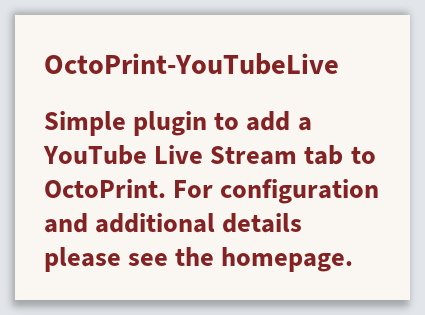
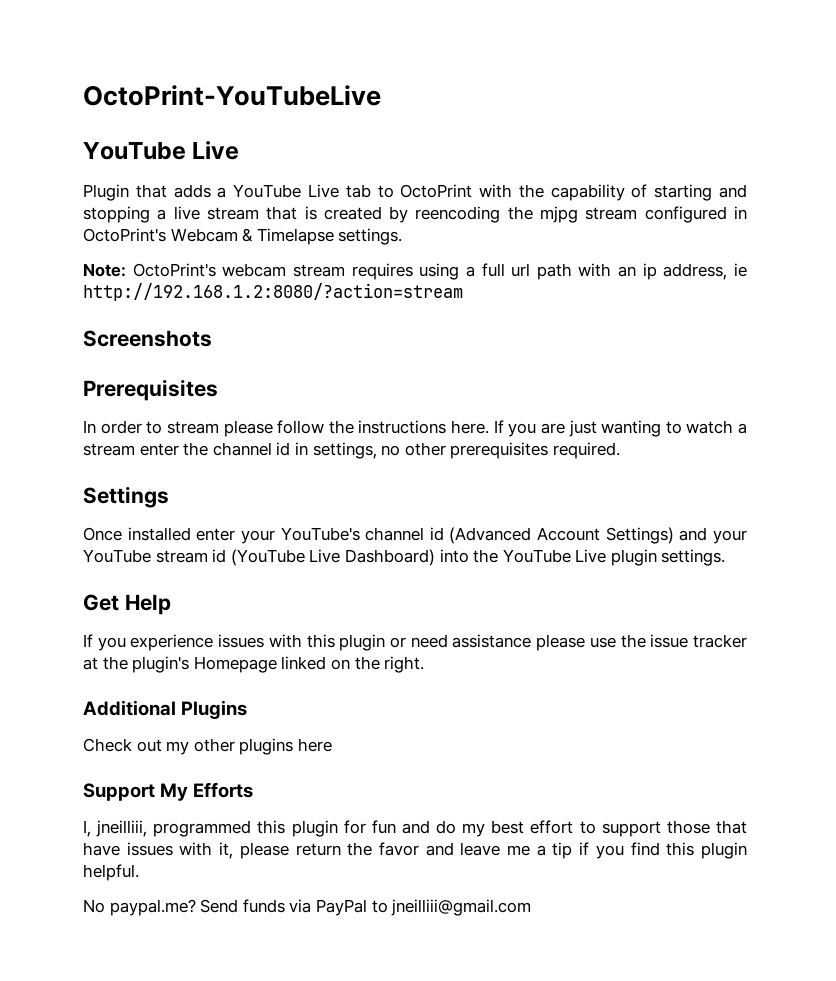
  OctoPrint-YouTubeLive
- Simple plugin to add a YouTube Live Stream tab to OctoPrint. For configuration and additional details please see the homepage.
+ YouTube Live
+ Plugin that adds a YouTube Live tab to OctoPrint with the capability of starting and stopping a live stream that is created by reencoding the mjpg stream configured in OctoPrint's Webcam & Timelapse settings.
+ Note: OctoPrint's webcam stream requires using a full url path with an ip address, ie http://192.168.1.2:8080/?action=stream
+ Screenshots
+ Prerequisites
+ In order to stream please follow the instructions here. If you are just wanting to watch a stream enter the channel id in settings, no other prerequisites required.
+ Settings
+ Once installed enter your YouTube's channel id (Advanced Account Settings) and your YouTube stream id (YouTube Live Dashboard) into the YouTube Live plugin settings.
+ Get Help
+ If you experience issues with this plugin or need assistance please use the issue tracker at the plugin's Homepage linked on the right.
+ Additional Plugins
+ Check out my other plugins here
+ Support My Efforts
+ I, jneilliii, programmed this plugin for fun and do my best effort to support those that have issues with it, please return the favor and leave me a tip if you find this plugin helpful.
+ No paypal.me? Send funds via PayPal to jneilliii@gmail.com

